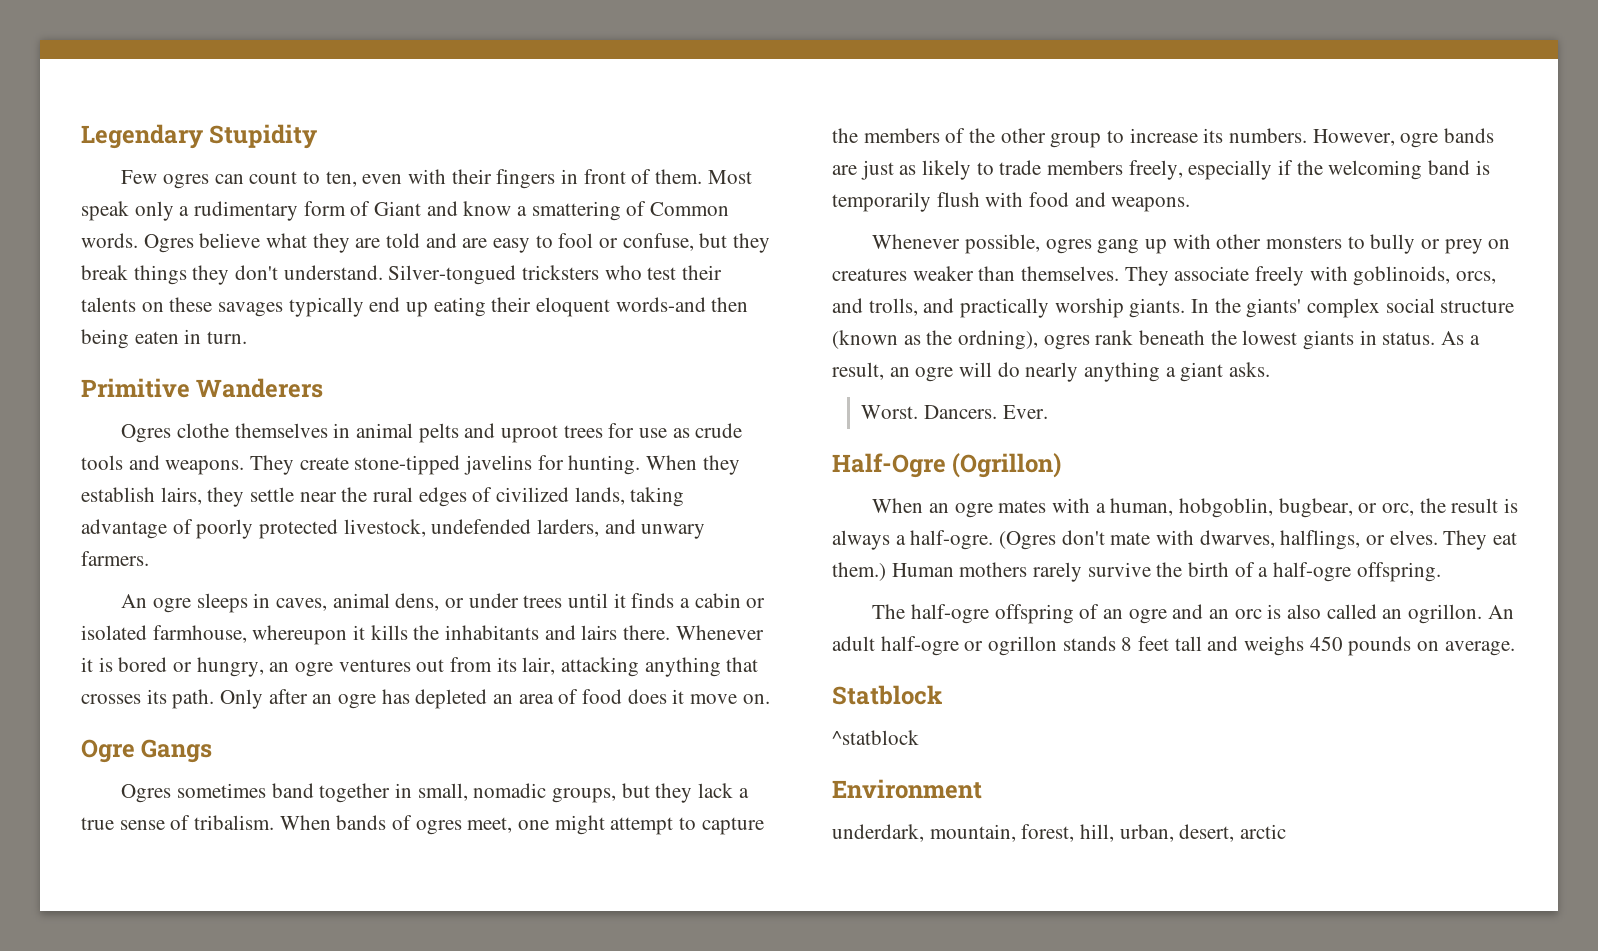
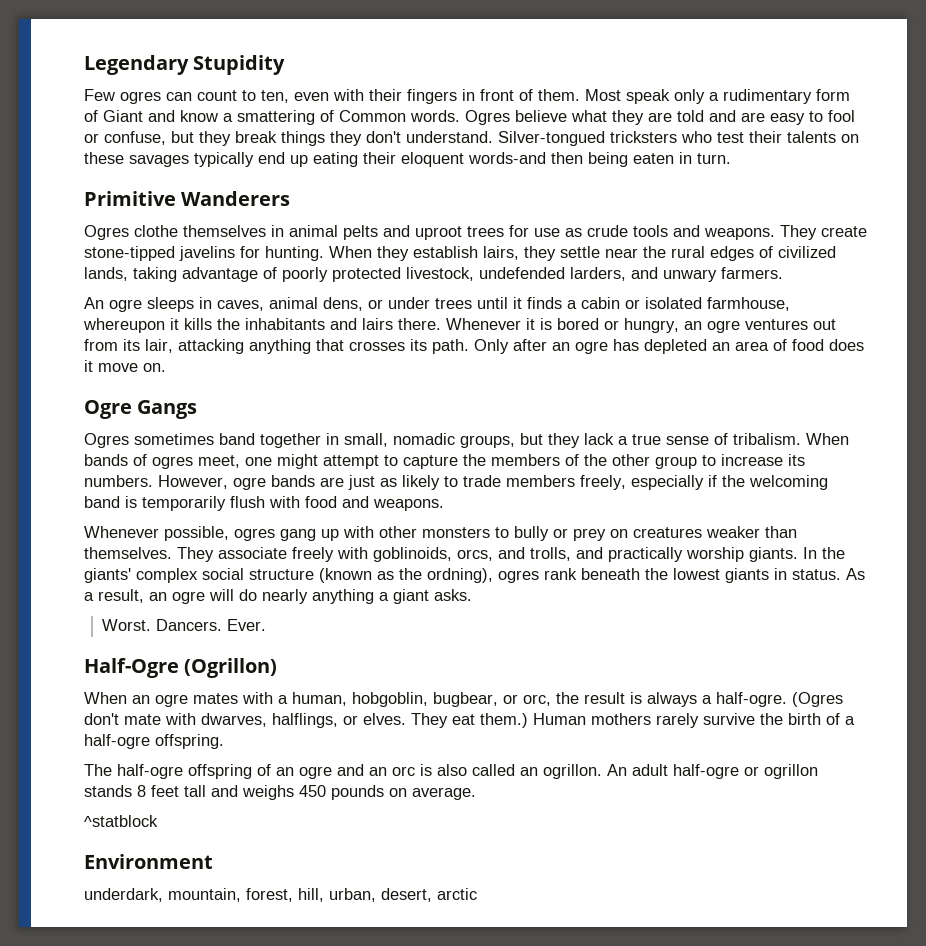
- Statblock

